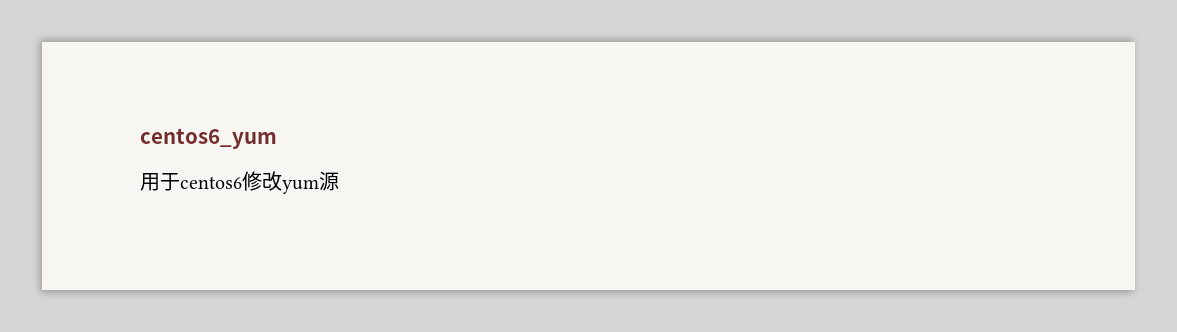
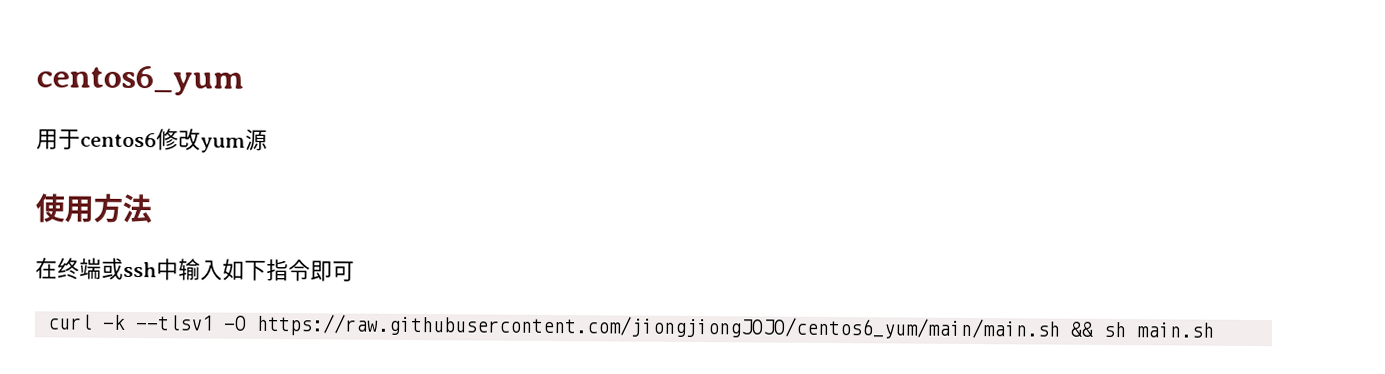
+ 使用方法
+ 在终端或ssh中输入如下指令即可
+ curl -k --tlsv1 -O https://raw.githubusercontent.com/jiongjiongJOJO/centos6_yum/main/main.sh && sh main.sh

